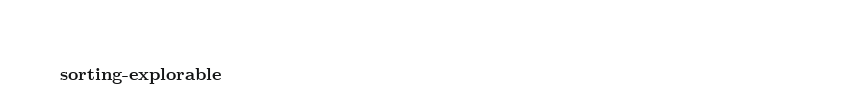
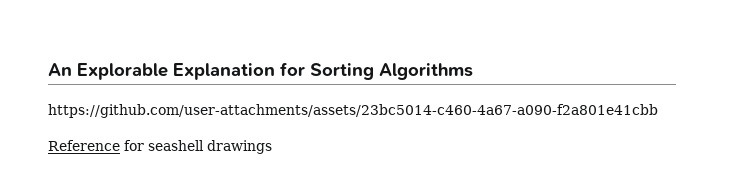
- sorting-explorable
+ An Explorable Explanation for Sorting Algorithms
+ https://github.com/user-attachments/assets/23bc5014-c460-4a67-a090-f2a801e41cbb
+ Reference for seashell drawings

